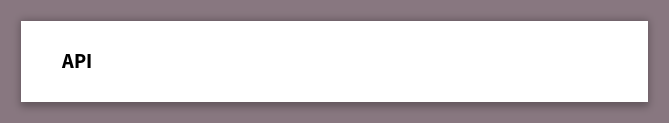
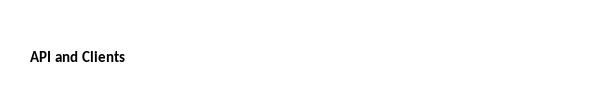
- API
+ API and Clients

